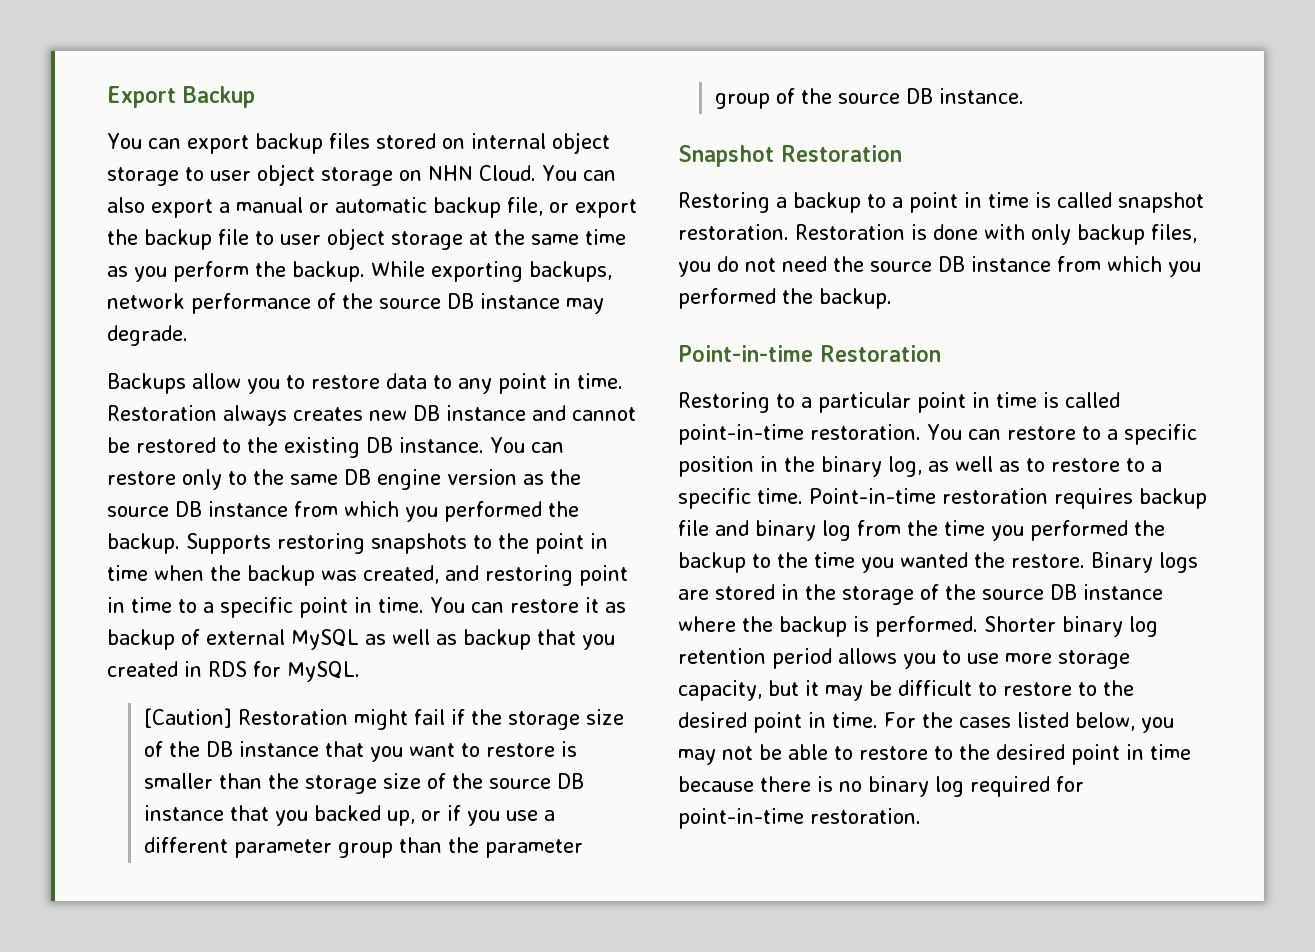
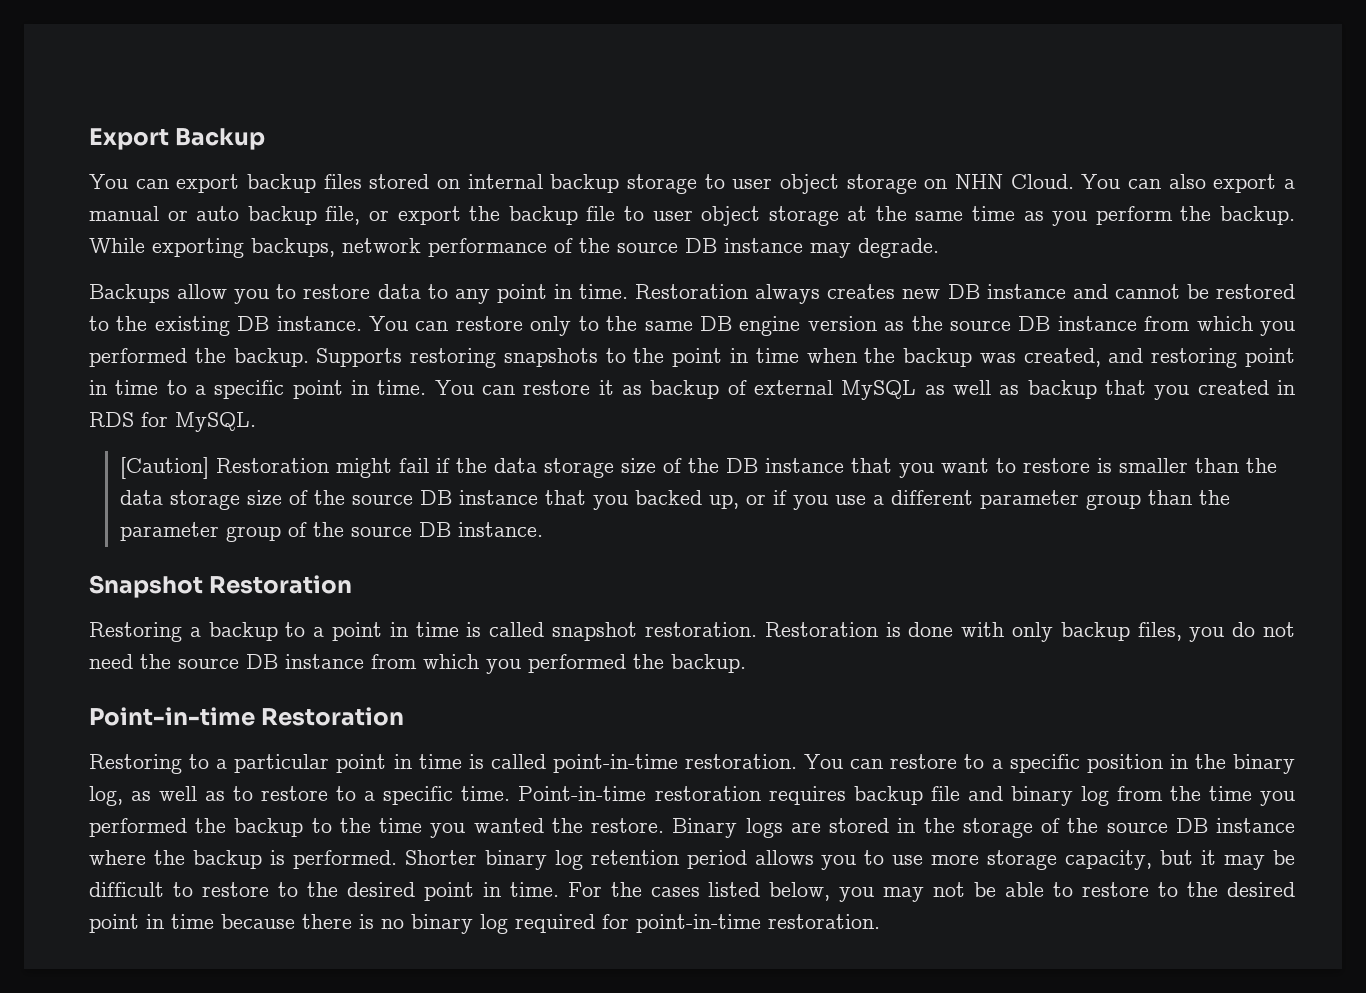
- You can export backup files stored on internal object storage to user object storage on NHN Cloud.
+ You can export backup files stored on internal backup storage to user object storage on NHN Cloud.
- You can also export a manual or automatic backup file, or export the backup file to user object storage at the same time as you perform the backup.
+ You can also export a manual or auto backup file, or export the backup file to user object storage at the same time as you perform the backup.
- [Caution] Restoration might fail if the storage size of the DB instance that you want to restore is smaller than the storage size of the source DB instance that you backed up, or if you use a different parameter group than the parameter group of the source DB instance.
+ [Caution] Restoration might fail if the data storage size of the DB instance that you want to restore is smaller than the data storage size of the source DB instance that you backed up, or if you use a different parameter group than the parameter group of the source DB instance.

